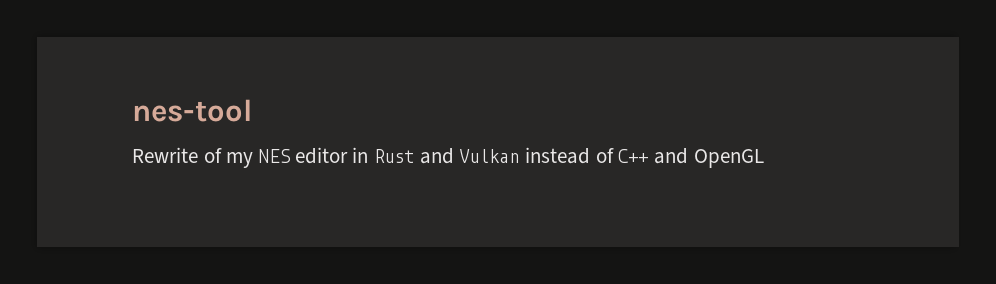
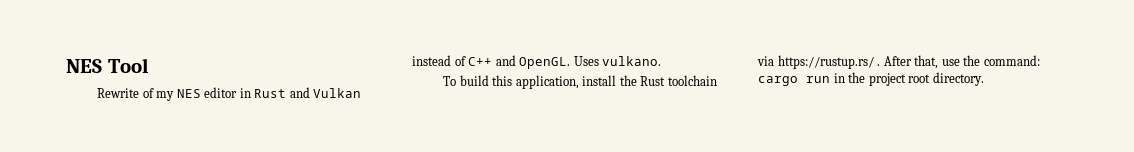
- nes-tool
+ NES Tool
- Rewrite of my NES editor in Rust and Vulkan instead of C++ and OpenGL
+ Rewrite of my NES editor in Rust and Vulkan instead of C++ and OpenGL. Uses vulkano.
+ To build this application, install the Rust toolchain via https://rustup.rs/ . After that, use the command: cargo run in the project root directory.

